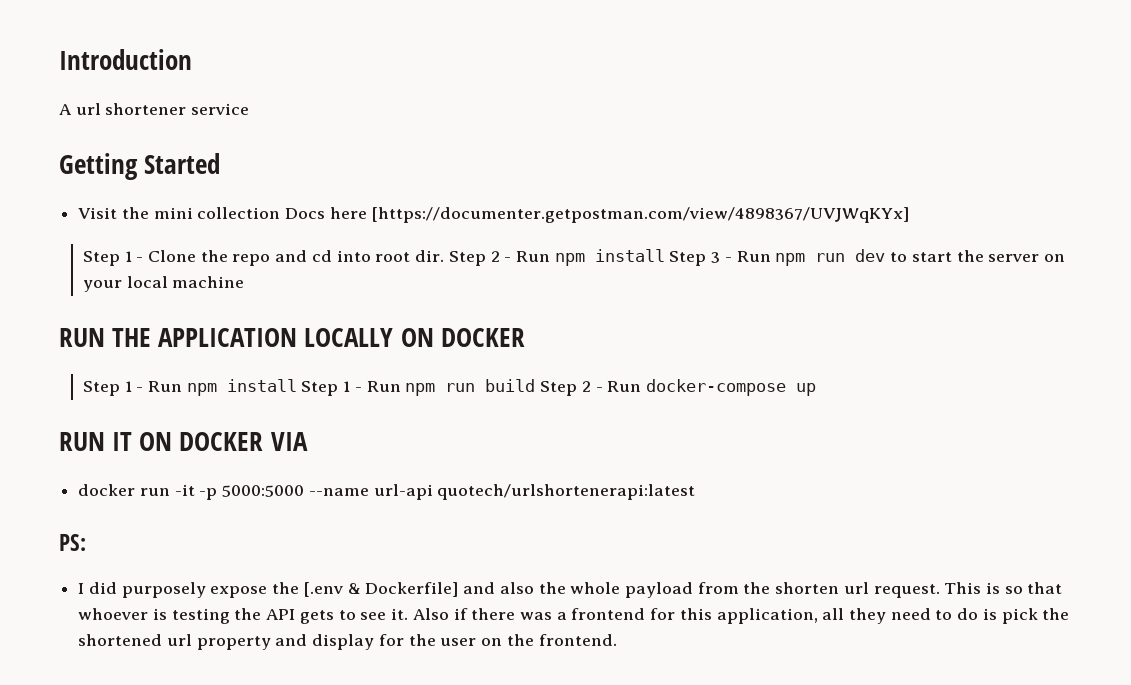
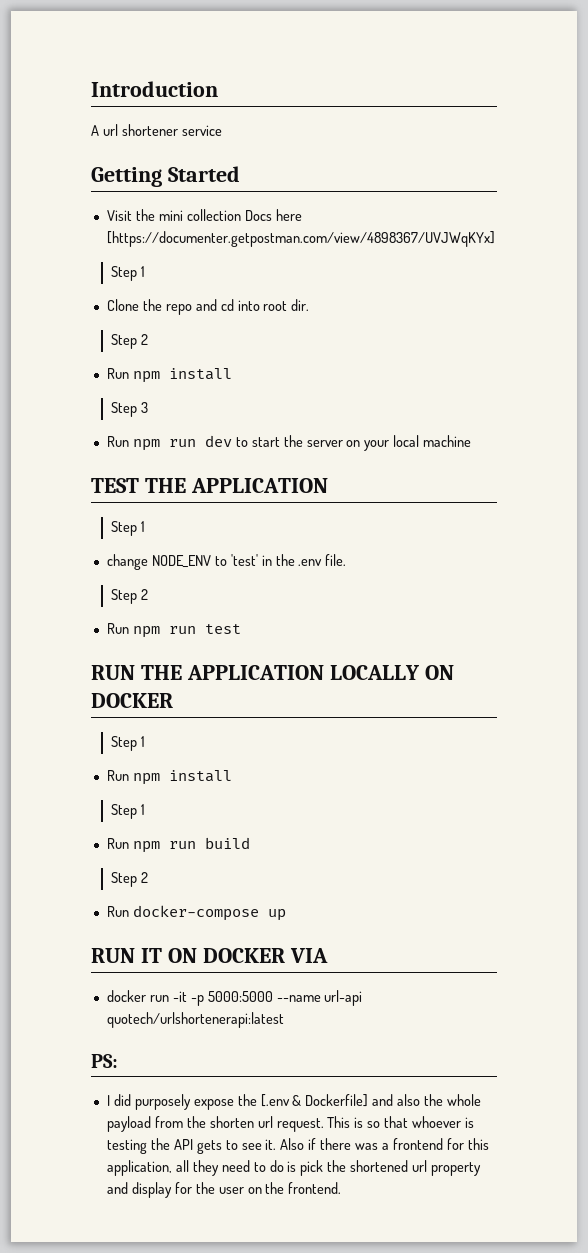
  Visit the mini collection Docs here [https://documenter.getpostman.com/view/4898367/UVJWqKYx]
- Step 1 - Clone the repo and cd into root dir. Step 2 - Run npm install Step 3 - Run npm run dev to start the server on your local machine
+ Step 1
+ Clone the repo and cd into root dir.
+ Step 2
+ Run npm install
+ Step 3
+ Run npm run dev to start the server on your local machine
+ TEST THE APPLICATION
+ Step 1
+ change NODE_ENV to 'test' in the .env file.
+ Step 2
+ Run npm run test
  RUN THE APPLICATION LOCALLY ON DOCKER
- Step 1 - Run npm install Step 1 - Run npm run build Step 2 - Run docker-compose up
+ Step 1
+ Run npm install
+ Step 1
+ Run npm run build
+ Step 2
+ Run docker-compose up

